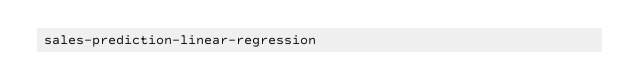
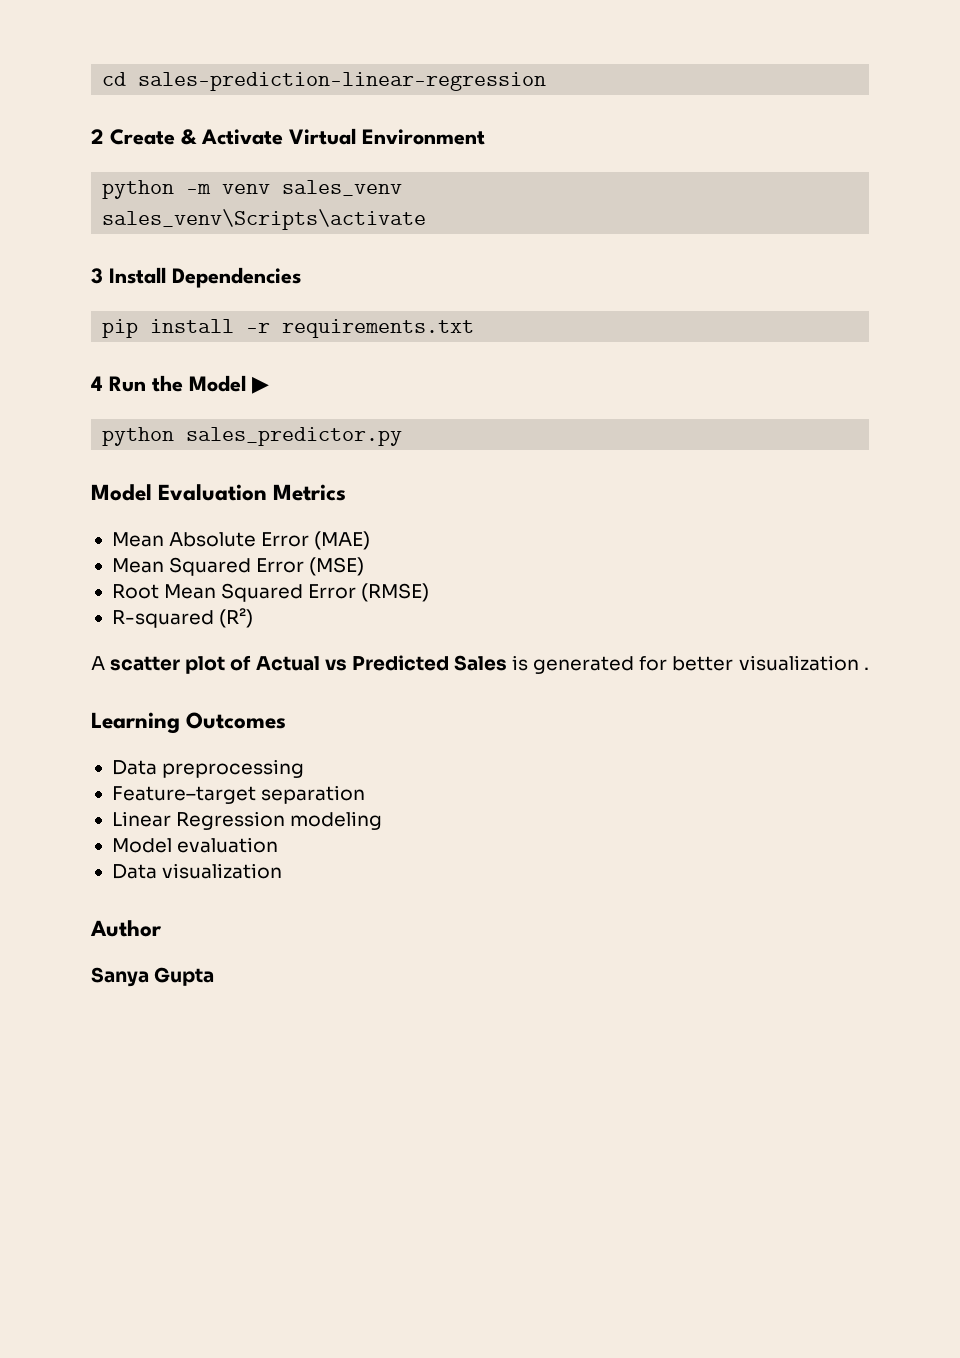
- sales-prediction-linear-regression
+ cd sales-prediction-linear-regression
+ 2 Create & Activate Virtual Environment
+ python -m venv sales_venv
+ sales_venv\Scripts\activate
+ 3 Install Dependencies
+ pip install -r requirements.txt
+ 4 Run the Model ▶
+ python sales_predictor.py
+ Model Evaluation Metrics
+ Mean Absolute Error (MAE)
+ Mean Squared Error (MSE)
+ Root Mean Squared Error (RMSE)
+ R-squared (R²)
+ A scatter plot of Actual vs Predicted Sales is generated for better visualization .
+ Learning Outcomes
+ Data preprocessing
+ Feature–target separation
+ Linear Regression modeling
+ Model evaluation
+ Data visualization
+ Author
+ Sanya Gupta

